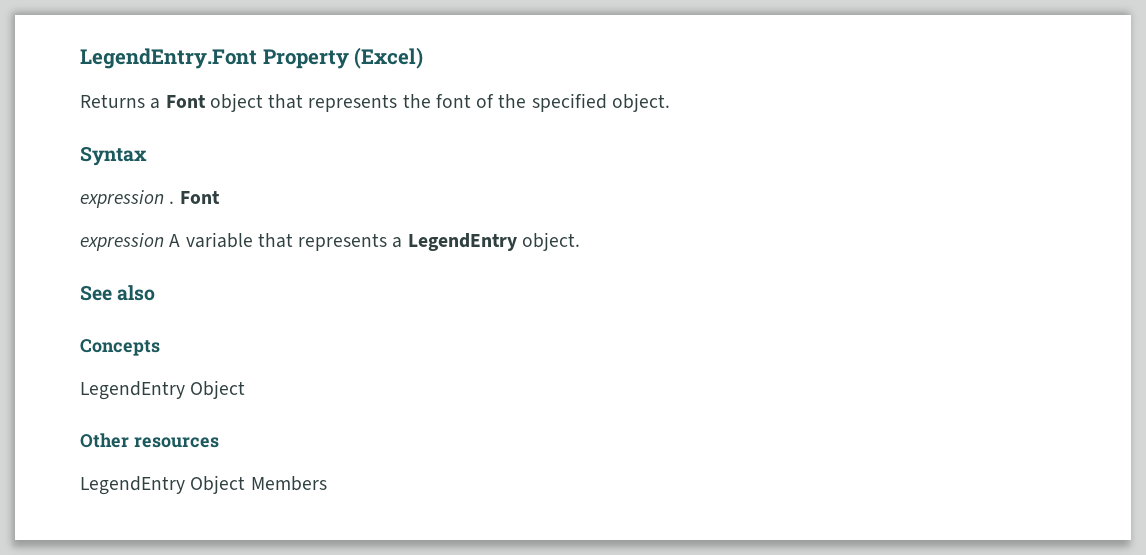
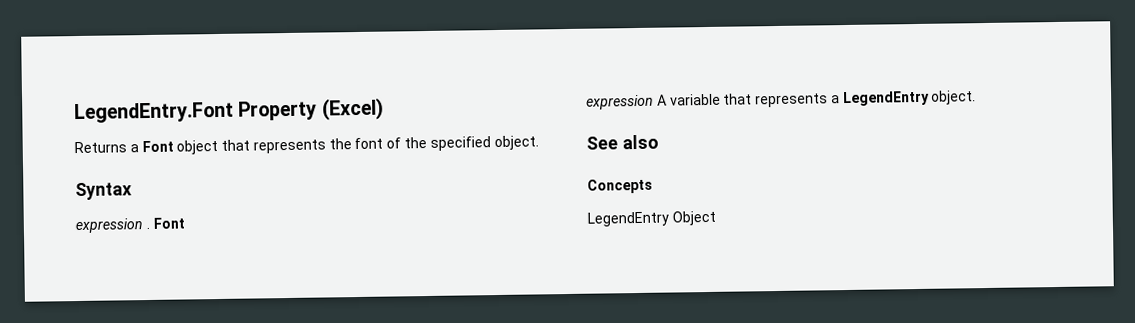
- Other resources
- LegendEntry Object Members

